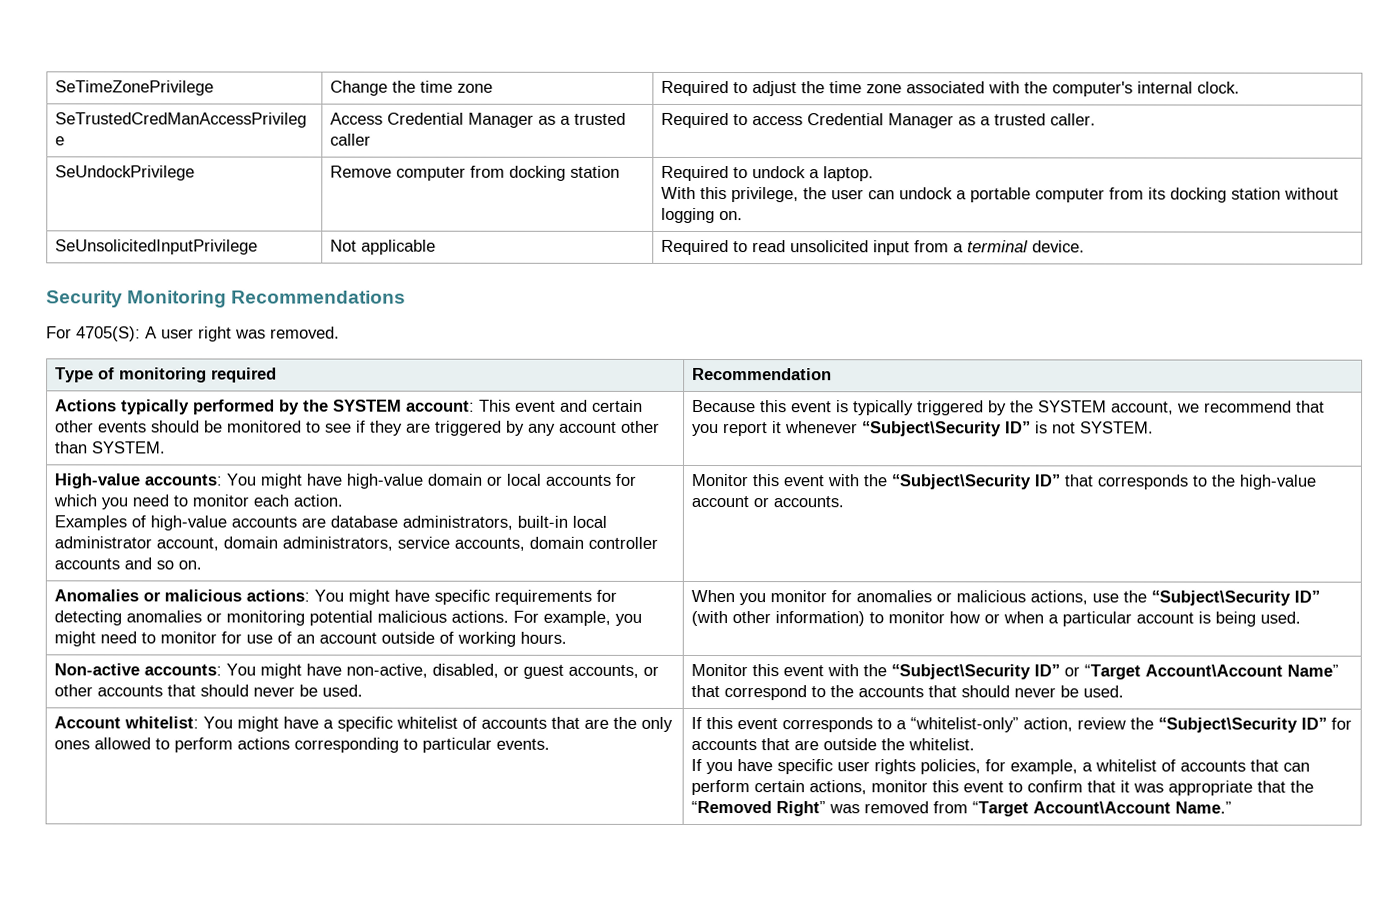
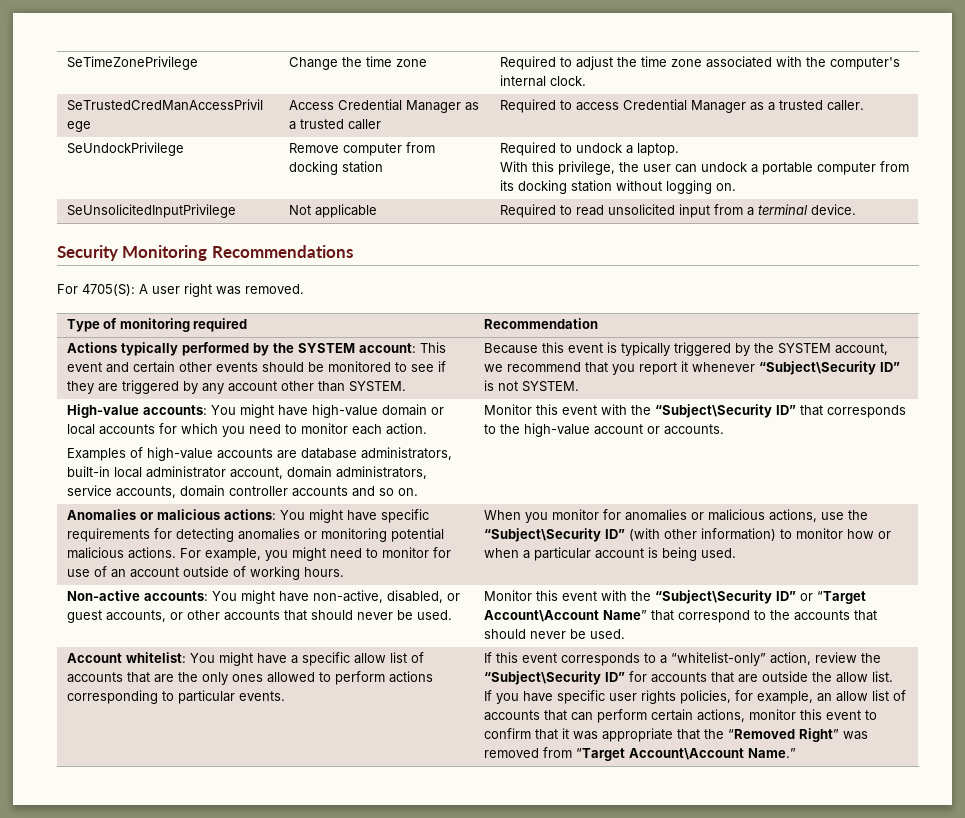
- Account whitelist: You might have a specific whitelist of accounts that are the only ones allowed to perform actions corresponding to particular events.
+ Account whitelist: You might have a specific allow list of accounts that are the only ones allowed to perform actions corresponding to particular events.
- If this event corresponds to a “whitelist-only” action, review the “Subject\Security ID” for accounts that are outside the whitelist.
+ If this event corresponds to a “whitelist-only” action, review the “Subject\Security ID” for accounts that are outside the allow list.
- If you have specific user rights policies, for example, a whitelist of accounts that can perform certain actions, monitor this event to confirm that it was appropriate that the “Removed Right” was removed from “Target Account\Account Name.”
+ If you have specific user rights policies, for example, an allow list of accounts that can perform certain actions, monitor this event to confirm that it was appropriate that the “Removed Right” was removed from “Target Account\Account Name.”

